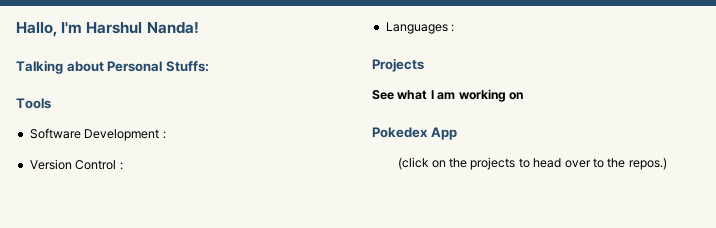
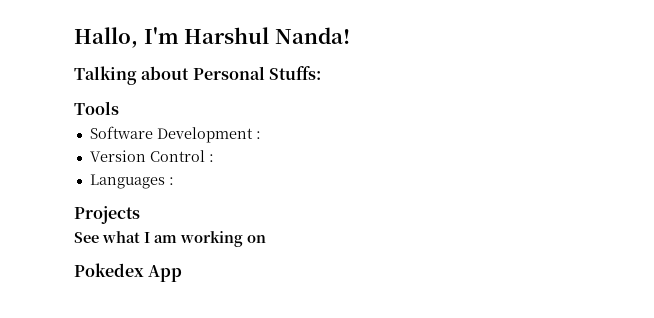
- (click on the projects to head over to the repos.)

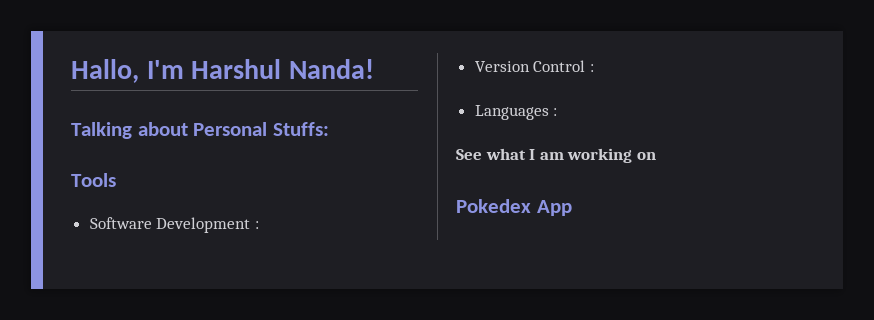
- Projects

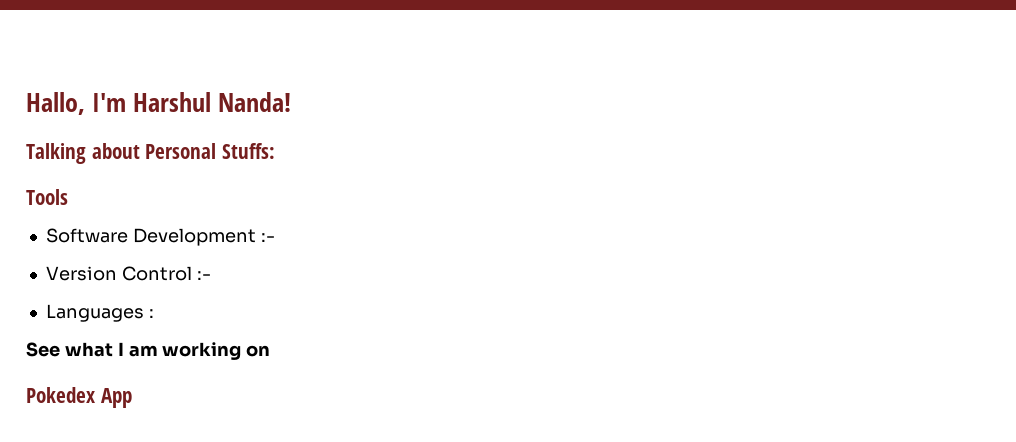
- Software Development :
+ Software Development :-
- Version Control :
+ Version Control :-

